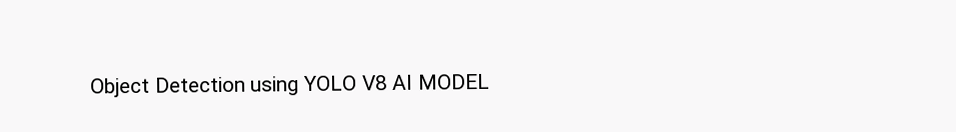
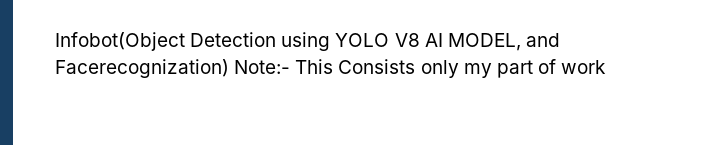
- Object Detection using YOLO V8 AI MODEL
+ Infobot(Object Detection using YOLO V8 AI MODEL, and Facerecognization) Note:- This Consists only my part of work

